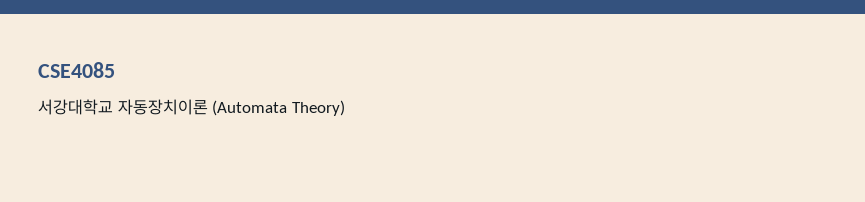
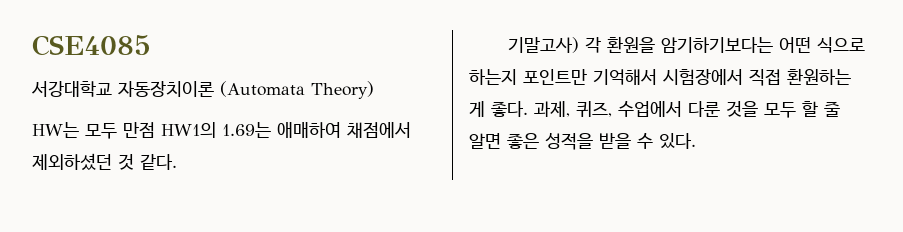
+ HW는 모두 만점 HW1의 1.69는 애매하여 채점에서 제외하셨던 것 같다.
+ 기말고사) 각 환원을 암기하기보다는 어떤 식으로 하는지 포인트만 기억해서 시험장에서 직접 환원하는 게 좋다. 과제, 퀴즈, 수업에서 다룬 것을 모두 할 줄 알면 좋은 성적을 받을 수 있다.

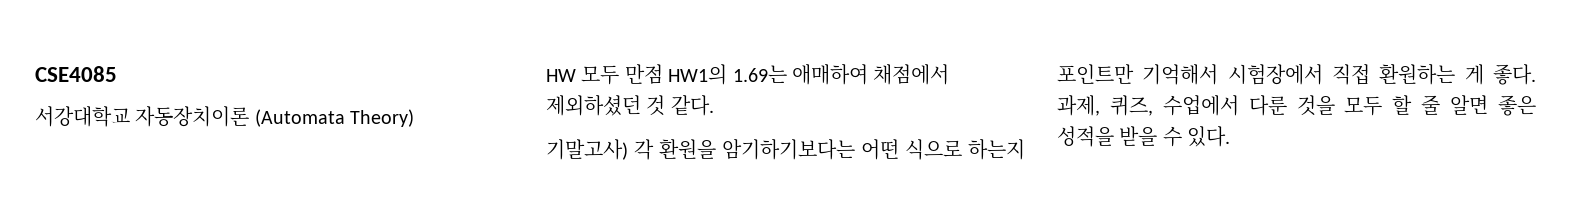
- HW는 모두 만점 HW1의 1.69는 애매하여 채점에서 제외하셨던 것 같다.
+ HW 모두 만점 HW1의 1.69는 애매하여 채점에서 제외하셨던 것 같다.

